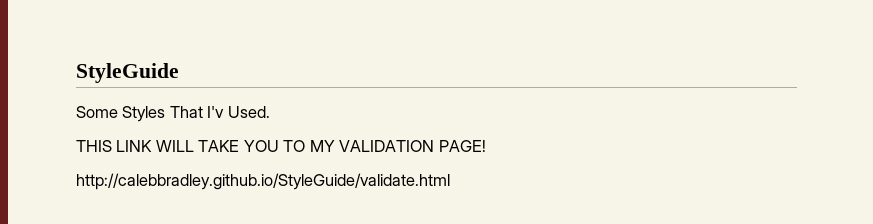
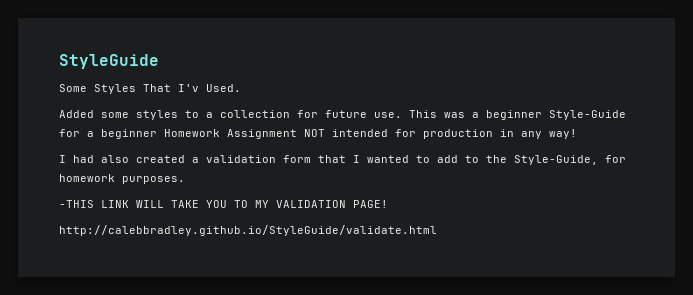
- THIS LINK WILL TAKE YOU TO MY VALIDATION PAGE!
+ Added some styles to a collection for future use. This was a beginner Style-Guide for a beginner Homework Assignment NOT intended for production in any way!
+ I had also created a validation form that I wanted to add to the Style-Guide, for homework purposes.
+ -THIS LINK WILL TAKE YOU TO MY VALIDATION PAGE!

